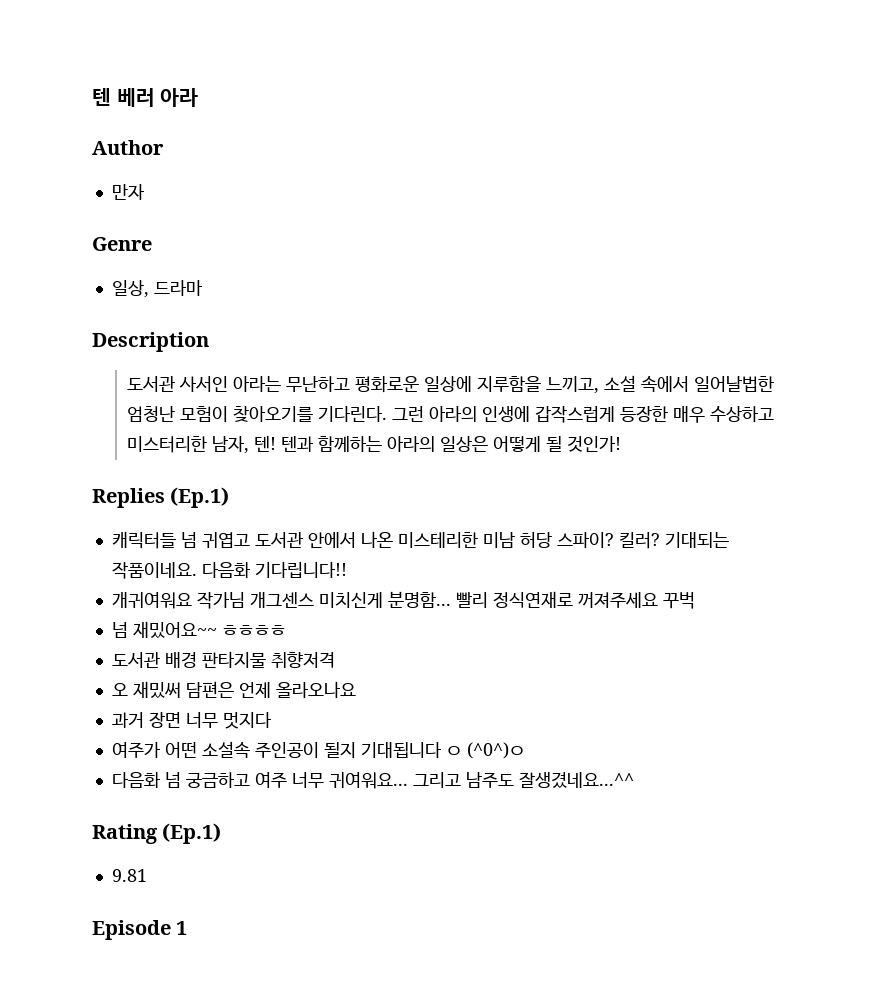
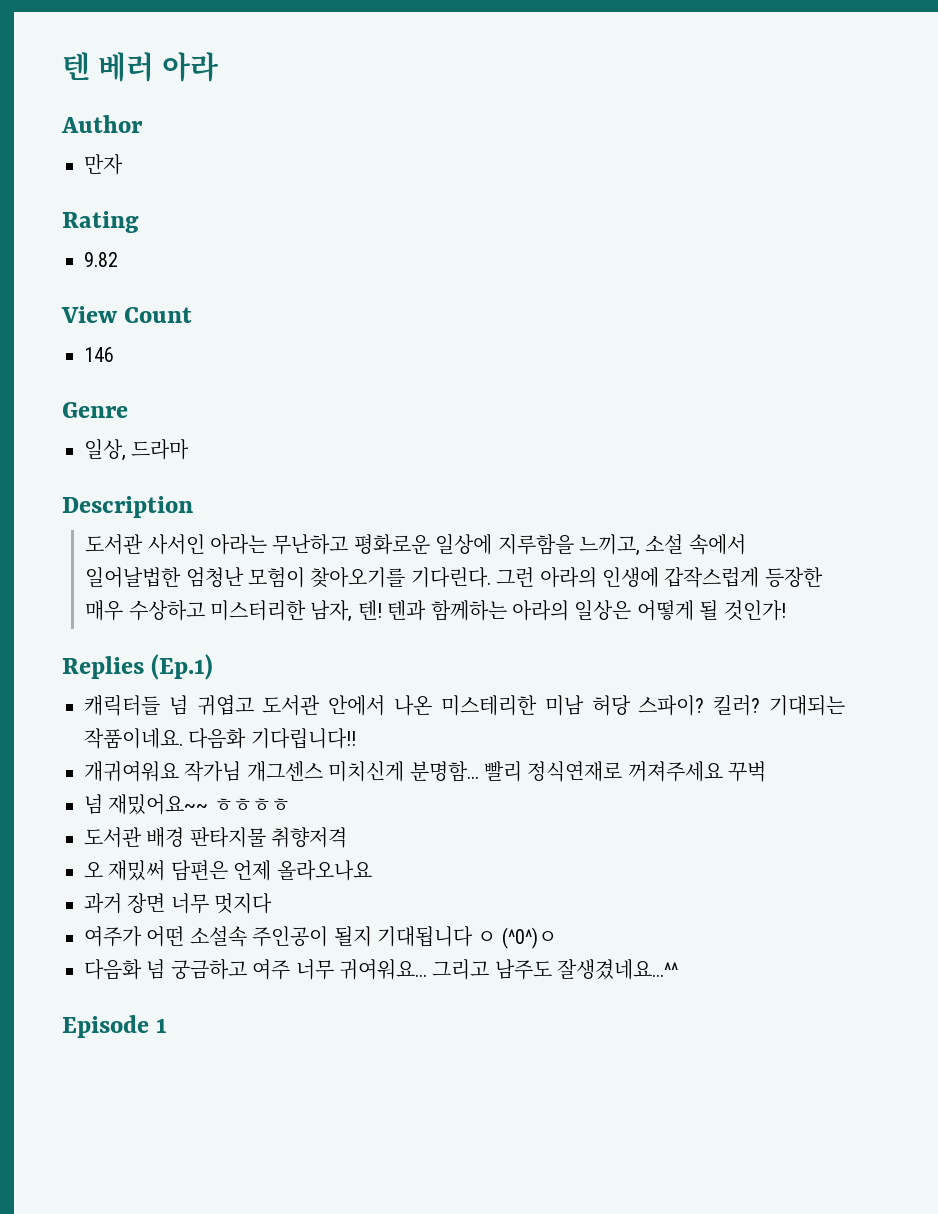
+ Rating
+ 9.82
+ View Count
+ 146
- Rating (Ep.1)
- 9.81

